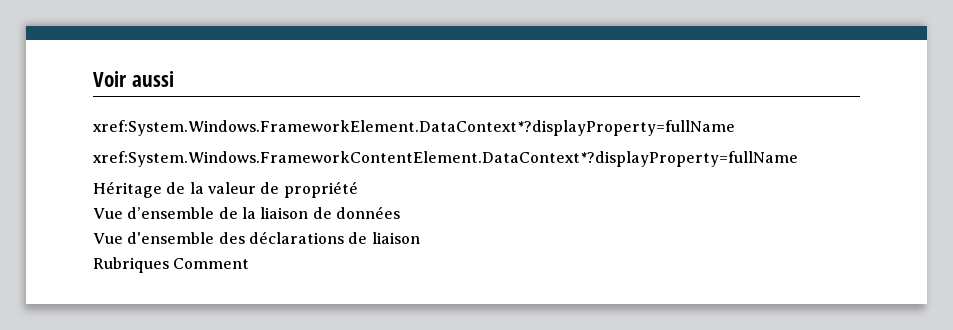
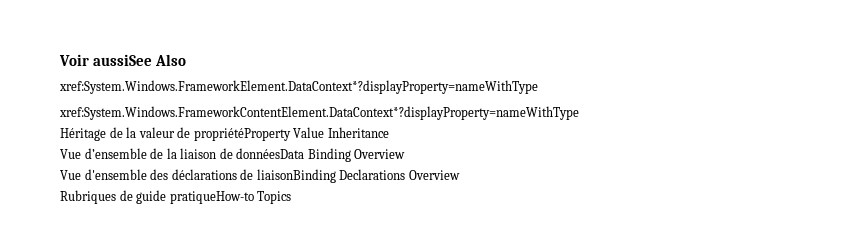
- Voir aussi
- xref:System.Windows.FrameworkElement.DataContext*?displayProperty=fullName
- xref:System.Windows.FrameworkContentElement.DataContext*?displayProperty=fullName
+ Voir aussiSee Also
+ xref:System.Windows.FrameworkElement.DataContext*?displayProperty=nameWithType
+ xref:System.Windows.FrameworkContentElement.DataContext*?displayProperty=nameWithType
- Héritage de la valeur de propriété
+ Héritage de la valeur de propriétéProperty Value Inheritance
- Vue d’ensemble de la liaison de données
+ Vue d’ensemble de la liaison de donnéesData Binding Overview
- Vue d'ensemble des déclarations de liaison
- Rubriques Comment
+ Vue d'ensemble des déclarations de liaisonBinding Declarations Overview
+ Rubriques de guide pratiqueHow-to Topics

